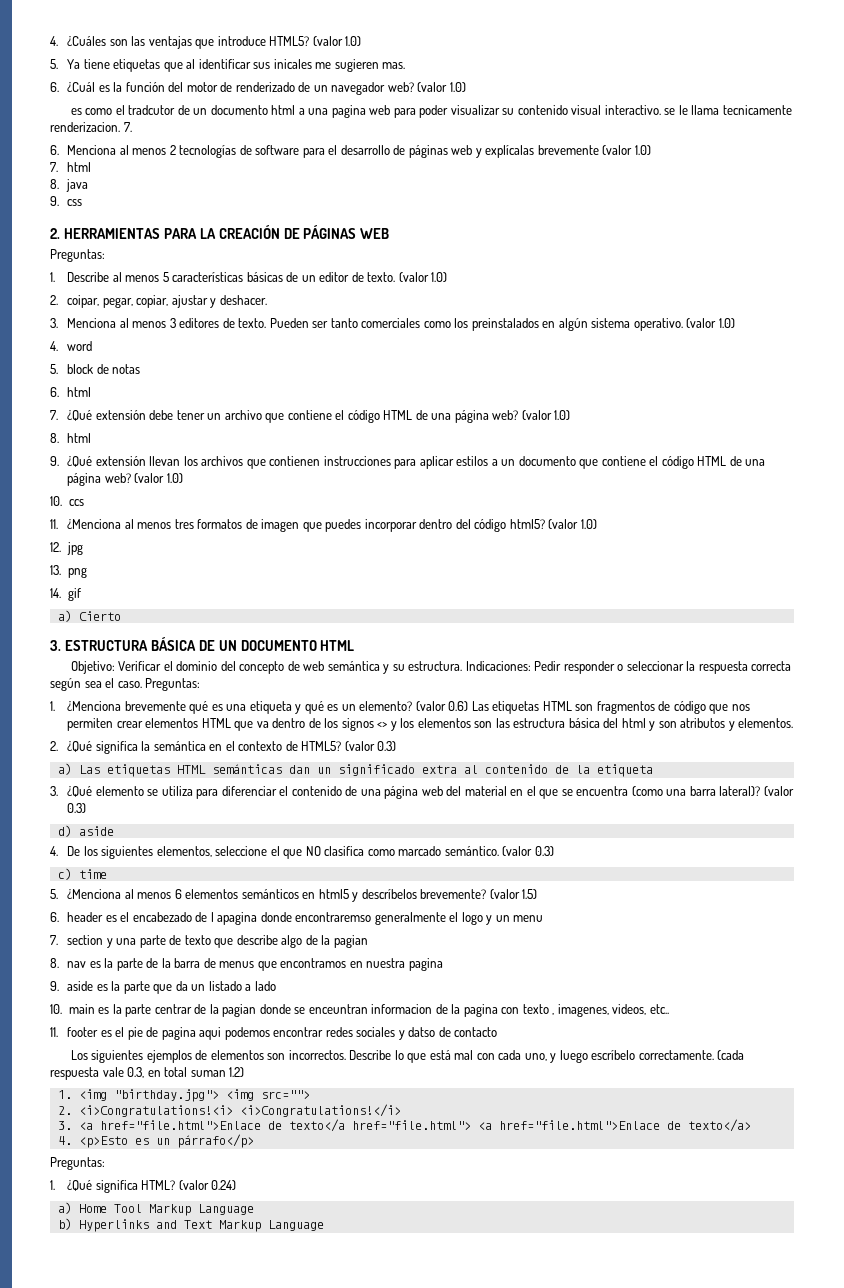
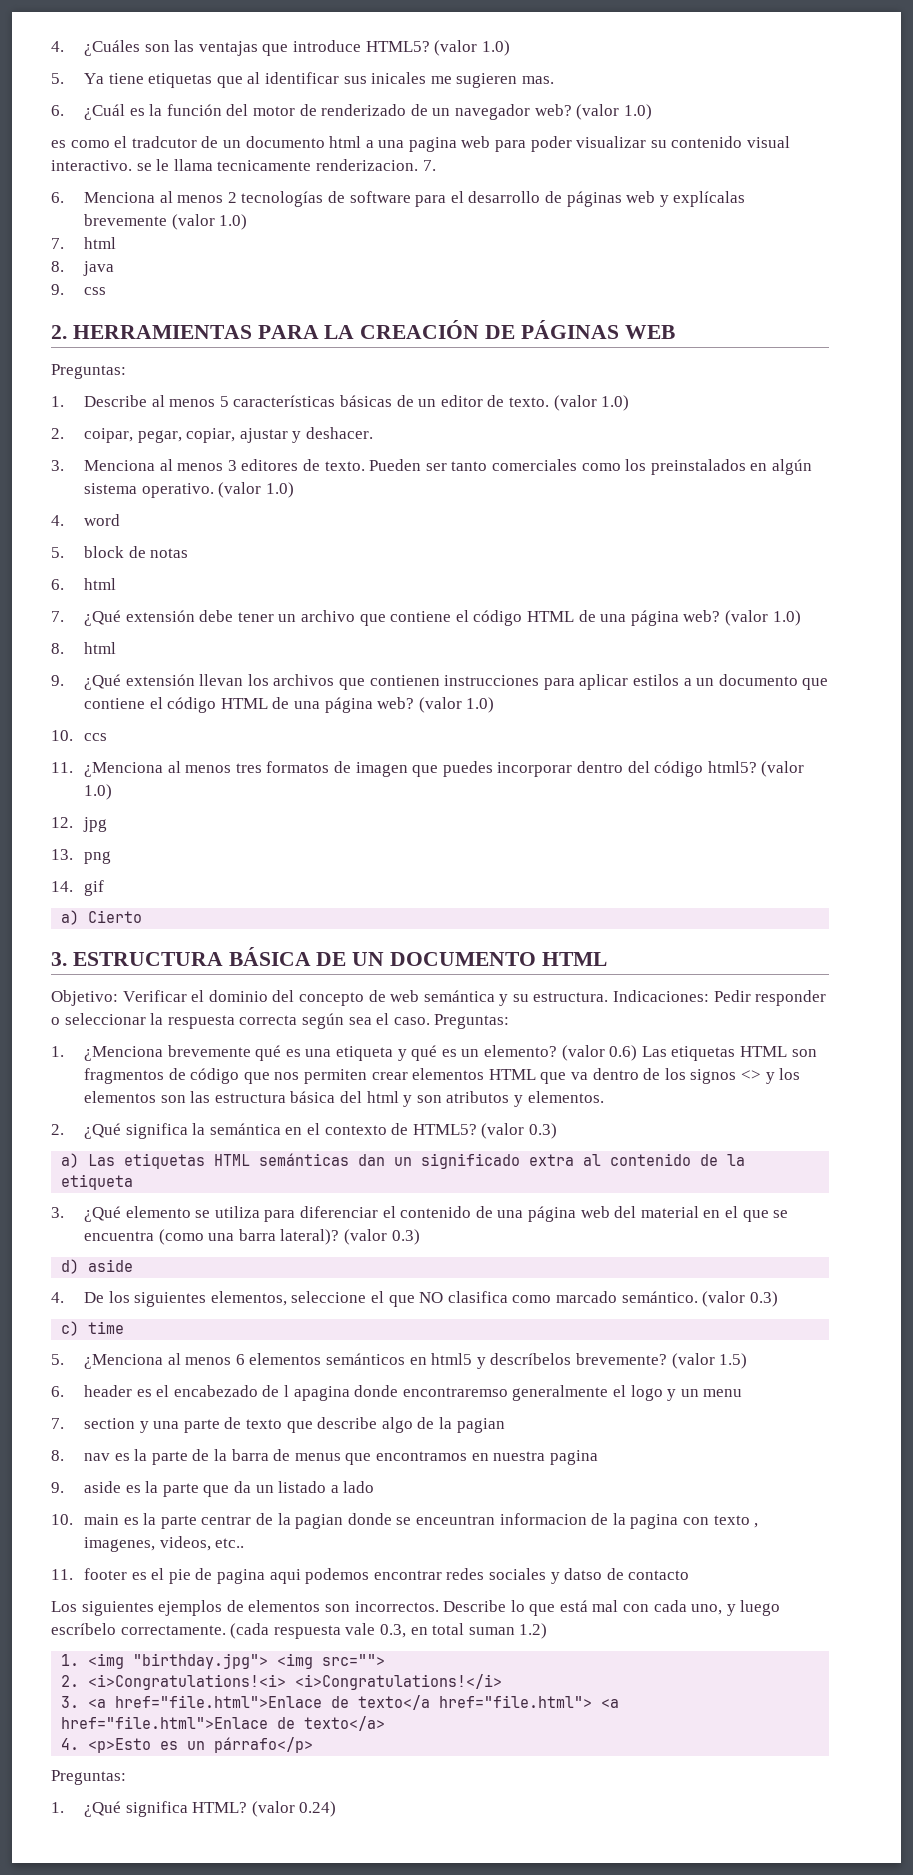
- a) Home Tool Markup Language
- b) Hyperlinks and Text Markup Language

